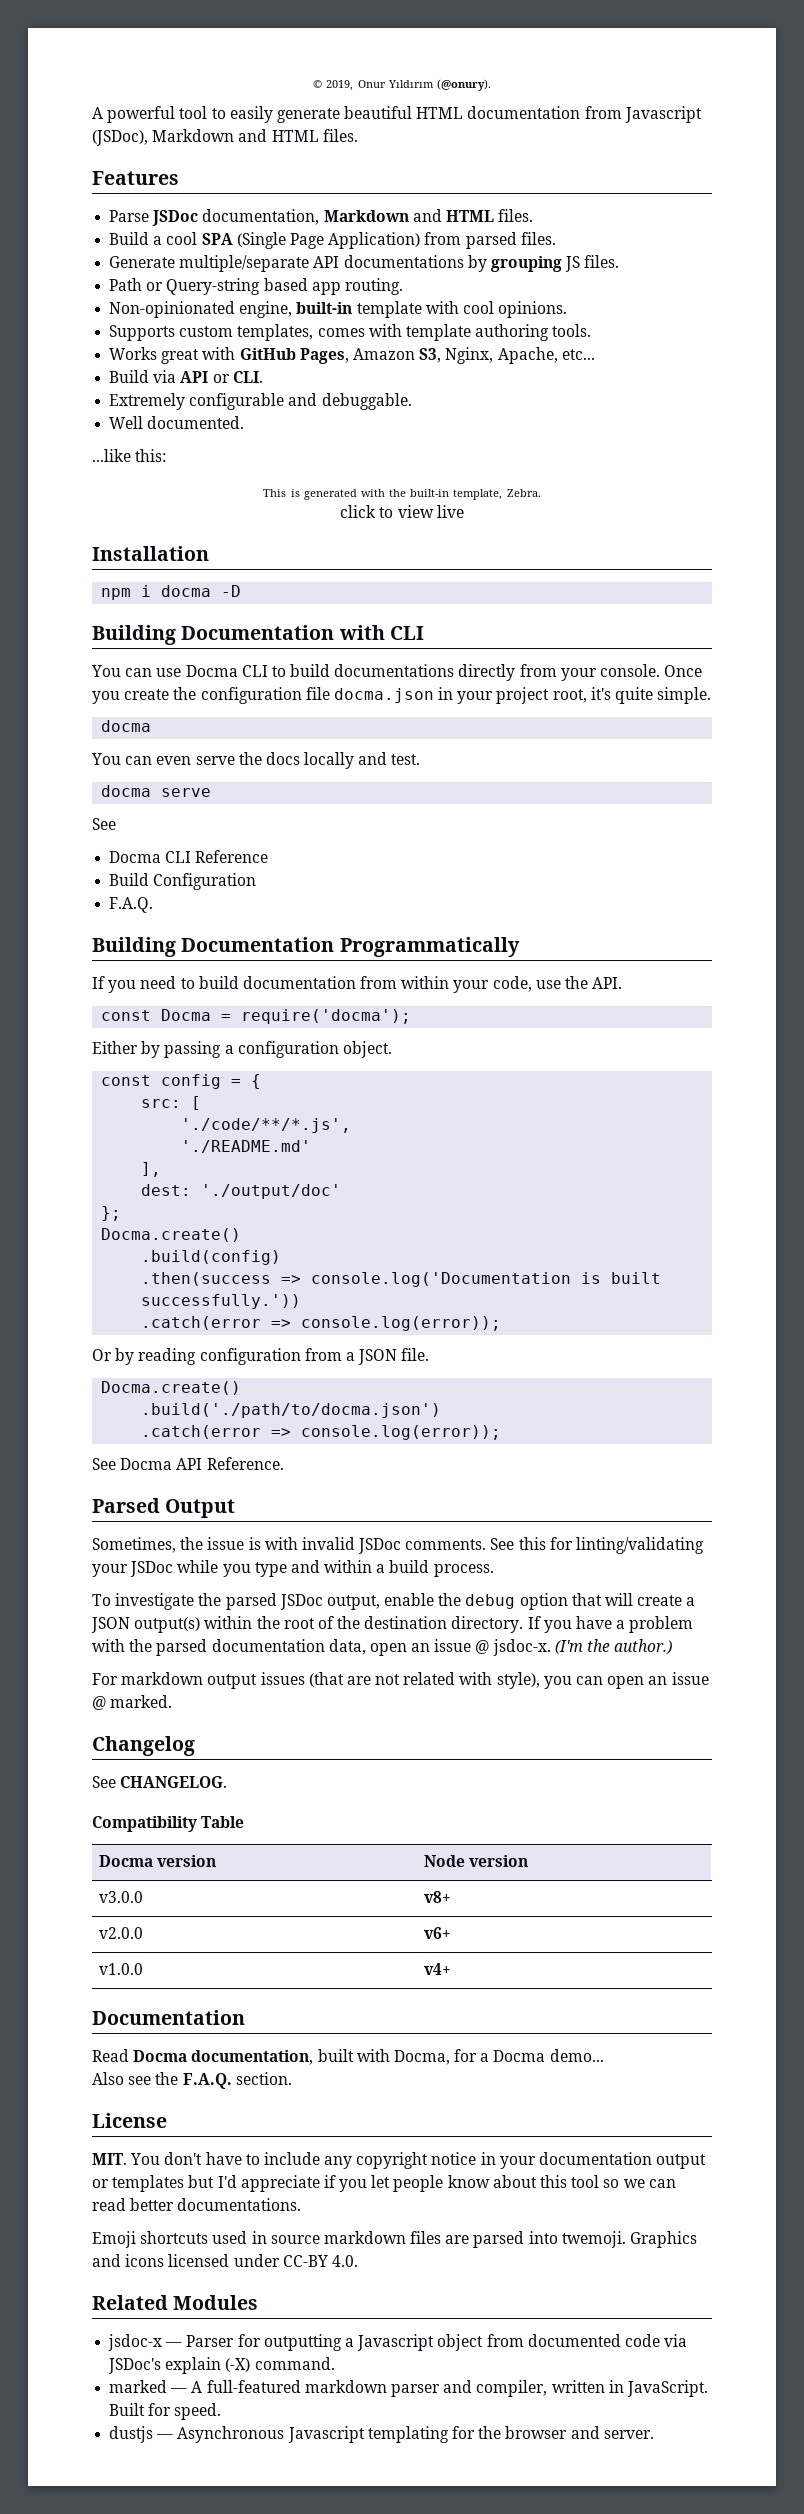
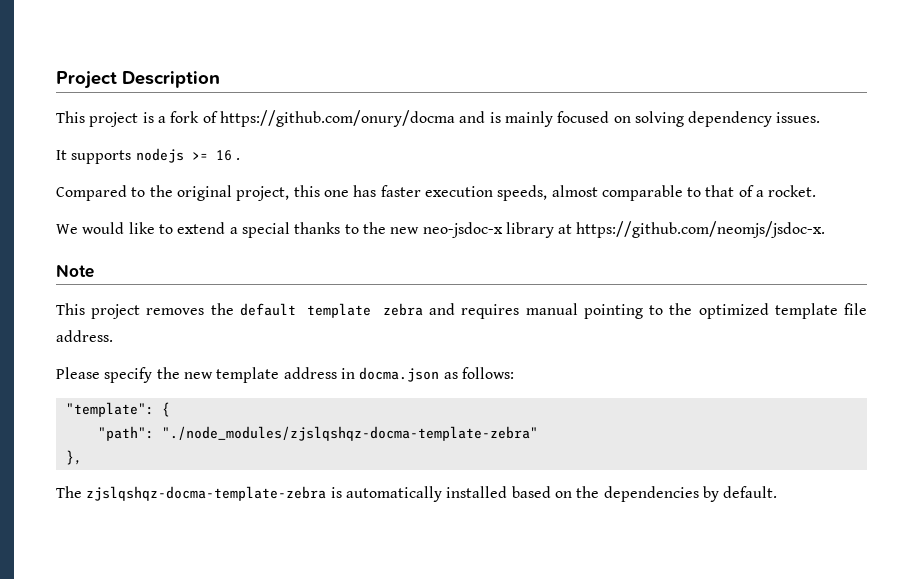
- © 2019, Onur Yıldırım (@onury).
- A powerful tool to easily generate beautiful HTML documentation from Javascript (JSDoc), Markdown and HTML files.
- Features
- Parse JSDoc documentation, Markdown and HTML files.
- Build a cool SPA (Single Page Application) from parsed files.
- Generate multiple/separate API documentations by grouping JS files.
- Path or Query-string based app routing.
- Non-opinionated engine, built-in template with cool opinions.
- Supports custom templates, comes with template authoring tools.
- Works great with GitHub Pages, Amazon S3, Nginx, Apache, etc...
- Build via API or CLI.
- Extremely configurable and debuggable.
- Well documented.
- ...like this:
- This is generated with the built-in template, Zebra.
- click to view live
- Installation
- npm i docma -D
- Building Documentation with CLI
- You can use Docma CLI to build documentations directly from your console. Once you create the configuration file docma.json in your project root, it's quite simple.
- docma
- You can even serve the docs locally and test.
- docma serve
- See
- Docma CLI Reference
- Build Configuration
- F.A.Q.
- Building Documentation Programmatically
- If you need to build documentation from within your code, use the API.
- const Docma = require('docma');
- Either by passing a configuration object.
- const config = {
- src: [
- './code/**/*.js',
- './README.md'
- ],
- dest: './output/doc'
- };
- Docma.create()
- .build(config)
- .then(success => console.log('Documentation is built successfully.'))
- .catch(error => console.log(error));
- Or by reading configuration from a JSON file.
- Docma.create()
- .build('./path/to/docma.json')
- .catch(error => console.log(error));
- See Docma API Reference.
- Parsed Output
- Sometimes, the issue is with invalid JSDoc comments. See this for linting/validating your JSDoc while you type and within a build process.
- To investigate the parsed JSDoc output, enable the debug option that will create a JSON output(s) within the root of the destination directory. If you have a problem with the parsed documentation data, open an issue @ jsdoc-x. (I'm the author.)
- For markdown output issues (that are not related with style), you can open an issue @ marked.
- Changelog
- See CHANGELOG.
- Compatibility Table
- Docma version | Node version
- v3.0.0 | v8+
- v2.0.0 | v6+
- v1.0.0 | v4+
- Documentation
- Read Docma documentation, built with Docma, for a Docma demo...
- Also see the F.A.Q. section.
- License
- MIT. You don't have to include any copyright notice in your documentation output or templates but I'd appreciate if you let people know about this tool so we can read better documentations.
- Emoji shortcuts used in source markdown files are parsed into twemoji. Graphics and icons licensed under CC-BY 4.0.
- Related Modules
- jsdoc-x — Parser for outputting a Javascript object from documented code via JSDoc's explain (-X) command.
- marked — A full-featured markdown parser and compiler, written in JavaScript. Built for speed.
- dustjs — Asynchronous Javascript templating for the browser and server.
+ Project Description
+ This project is a fork of https://github.com/onury/docma and is mainly focused on solving dependency issues.
+ It supports nodejs >= 16 .
+ Compared to the original project, this one has faster execution speeds, almost comparable to that of a rocket.
+ We would like to extend a special thanks to the new neo-jsdoc-x library at https://github.com/neomjs/jsdoc-x.
+ Note
+ This project removes the default template zebra and requires manual pointing to the optimized template file address.
+ Please specify the new template address in docma.json as follows:
+ "template": {
+ "path": "./node_modules/zjslqshqz-docma-template-zebra"
+ },
+ The zjslqshqz-docma-template-zebra is automatically installed based on the dependencies by default.

